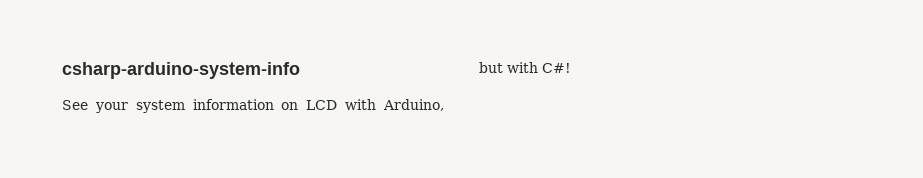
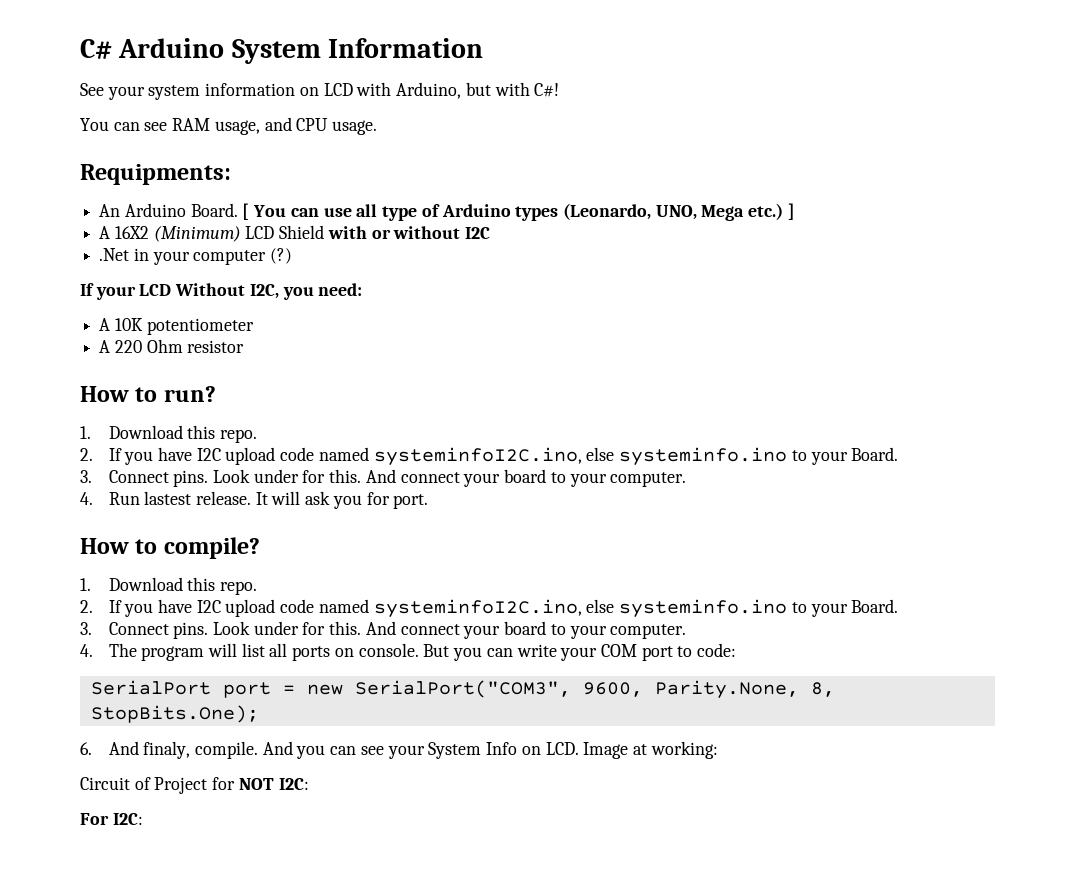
- csharp-arduino-system-info
+ C# Arduino System Information
+ You can see RAM usage, and CPU usage.
+ Requipments:
+ An Arduino Board. [ You can use all type of Arduino types (Leonardo, UNO, Mega etc.) ]
+ A 16X2 (Minimum) LCD Shield with or without I2C
+ .Net in your computer (?)
+ If your LCD Without I2C, you need:
+ A 10K potentiometer
+ A 220 Ohm resistor
+ How to run?
+ 1. Download this repo.
+ 2. If you have I2C upload code named systeminfoI2C.ino, else systeminfo.ino to your Board.
+ 3. Connect pins. Look under for this. And connect your board to your computer.
+ 4. Run lastest release. It will ask you for port.
+ How to compile?
+ 1. Download this repo.
+ 2. If you have I2C upload code named systeminfoI2C.ino, else systeminfo.ino to your Board.
+ 3. Connect pins. Look under for this. And connect your board to your computer.
+ 4. The program will list all ports on console. But you can write your COM port to code:
+ SerialPort port = new SerialPort("COM3", 9600, Parity.None, 8, StopBits.One);
+ 6. And finaly, compile. And you can see your System Info on LCD. Image at working:
+ Circuit of Project for NOT I2C:
+ For I2C:

